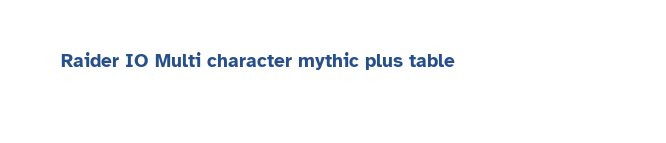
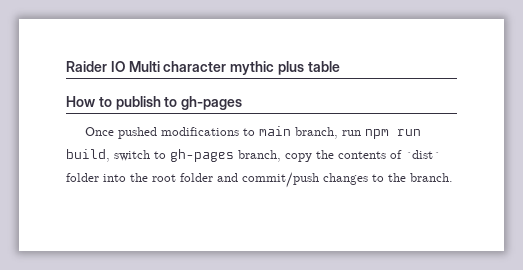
+ How to publish to gh-pages
+ Once pushed modifications to main branch, run npm run build, switch to gh-pages branch, copy the contents of ´dist´ folder into the root folder and commit/push changes to the branch.

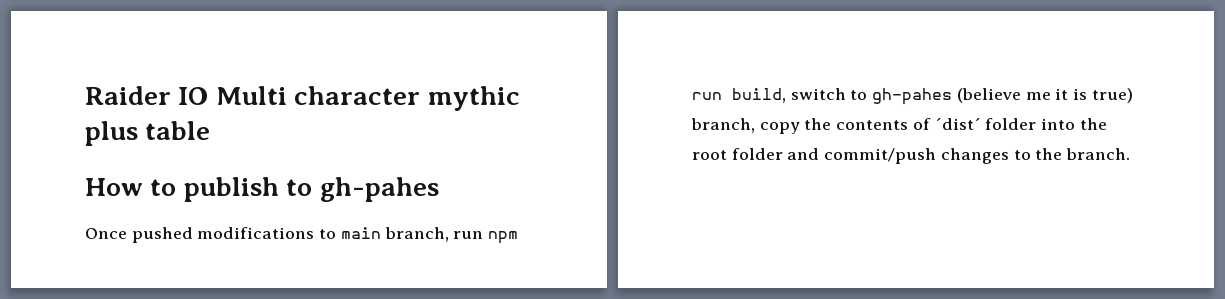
- How to publish to gh-pages
+ How to publish to gh-pahes
- Once pushed modifications to main branch, run npm run build, switch to gh-pages branch, copy the contents of ´dist´ folder into the root folder and commit/push changes to the branch.
+ Once pushed modifications to main branch, run npm run build, switch to gh-pahes (believe me it is true) branch, copy the contents of ´dist´ folder into the root folder and commit/push changes to the branch.

